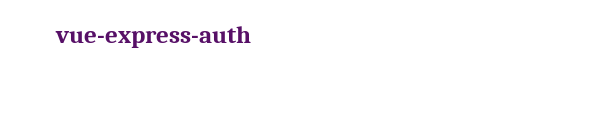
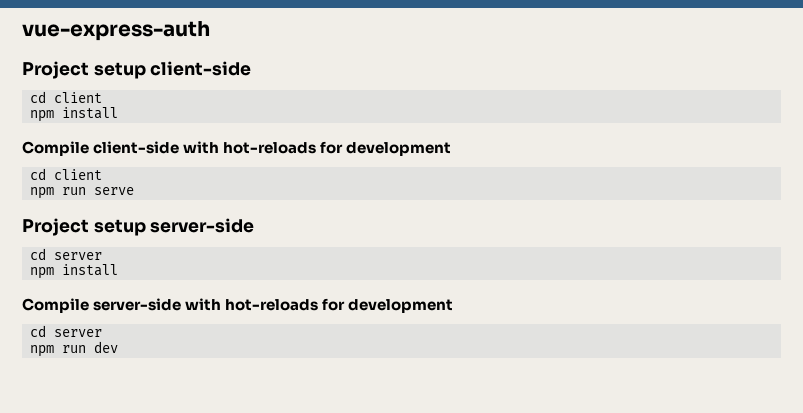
+ Project setup client-side
+ cd client
+ npm install
+ Compile client-side with hot-reloads for development
+ cd client
+ npm run serve
+ Project setup server-side
+ cd server
+ npm install
+ Compile server-side with hot-reloads for development
+ cd server
+ npm run dev

